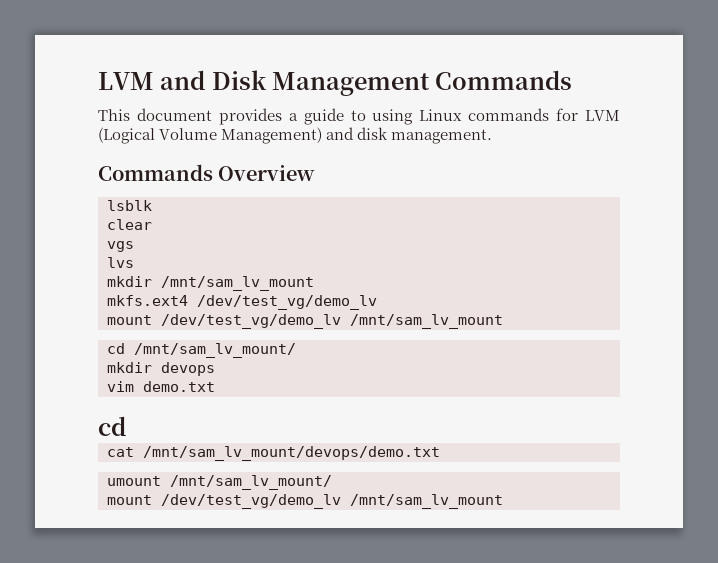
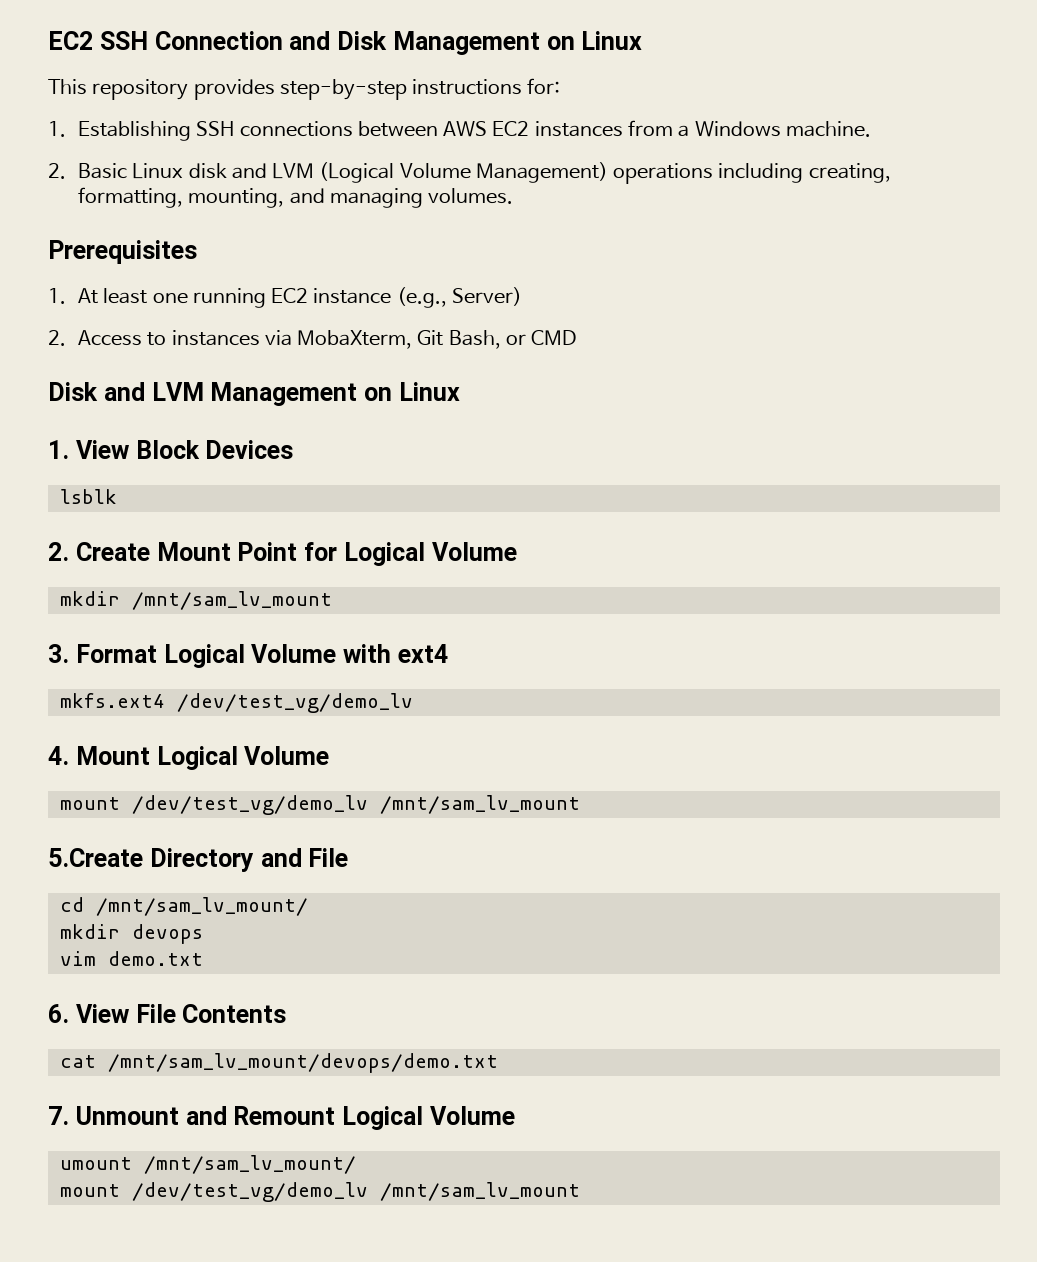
- LVM and Disk Management Commands
+ EC2 SSH Connection and Disk Management on Linux
- This document provides a guide to using Linux commands for LVM (Logical Volume Management) and disk management.
- Commands Overview
+ This repository provides step-by-step instructions for:
+ 1. Establishing SSH connections between AWS EC2 instances from a Windows machine.
+ 2. Basic Linux disk and LVM (Logical Volume Management) operations including creating, formatting, mounting, and managing volumes.
+ Prerequisites
+ 1. At least one running EC2 instance (e.g., Server)
+ 2. Access to instances via MobaXterm, Git Bash, or CMD
+ Disk and LVM Management on Linux
+ 1. View Block Devices
  lsblk
- clear
- vgs
- lvs
+ 2. Create Mount Point for Logical Volume
  mkdir /mnt/sam_lv_mount
+ 3. Format Logical Volume with ext4
  mkfs.ext4 /dev/test_vg/demo_lv
+ 4. Mount Logical Volume
  mount /dev/test_vg/demo_lv /mnt/sam_lv_mount
+ 5.Create Directory and File
  vim demo.txt
- cd
+ 6. View File Contents
  cat /mnt/sam_lv_mount/devops/demo.txt
+ 7. Unmount and Remount Logical Volume

